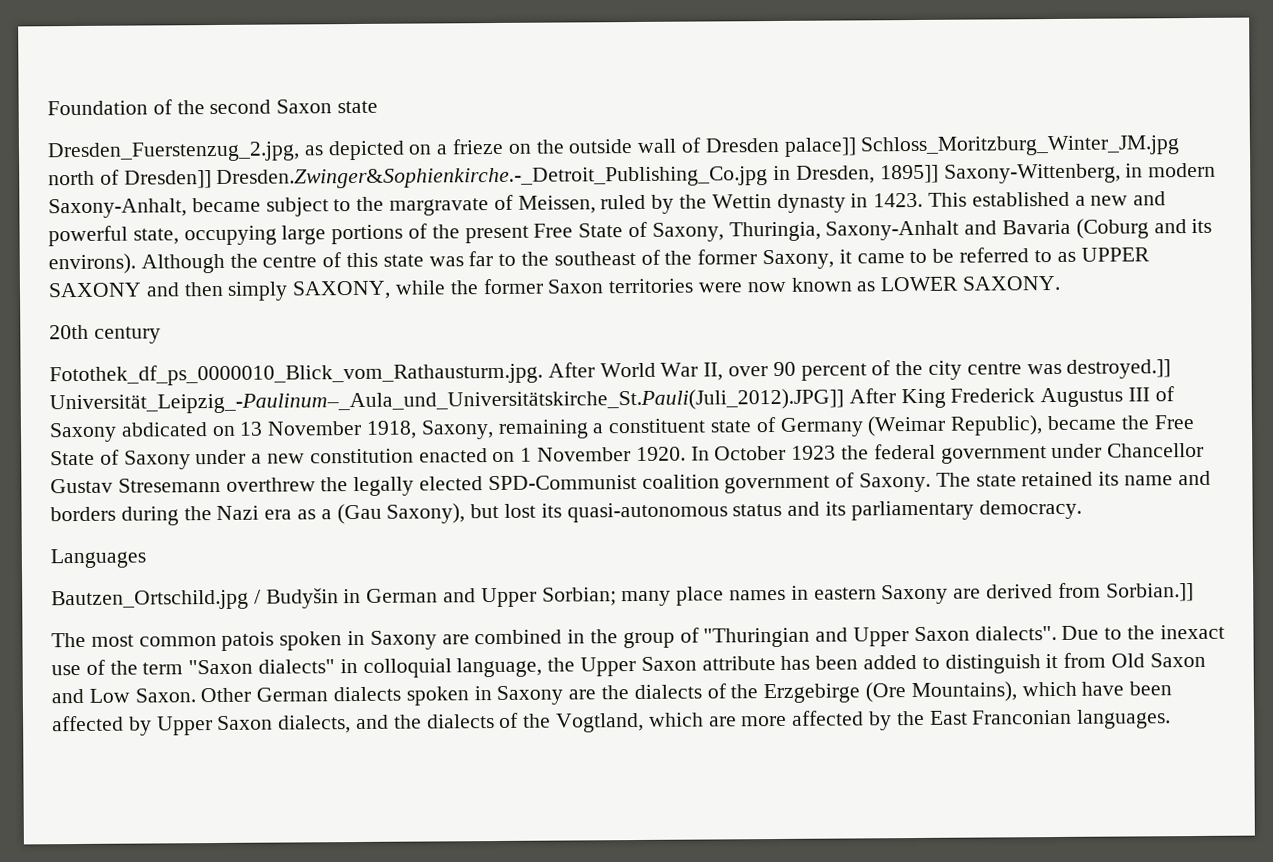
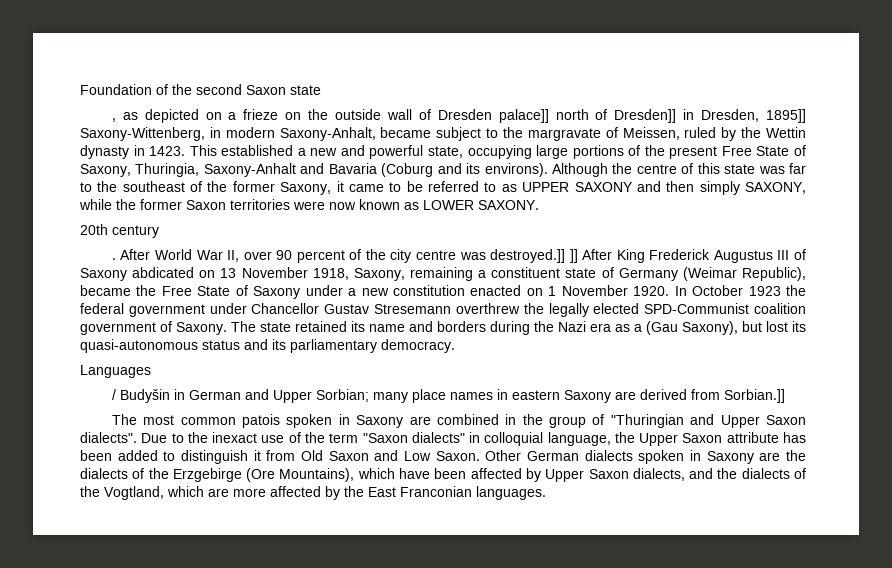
- Dresden_Fuerstenzug_2.jpg, as depicted on a frieze on the outside wall of Dresden palace]] Schloss_Moritzburg_Winter_JM.jpg north of Dresden]] Dresden.Zwinger&Sophienkirche.-_Detroit_Publishing_Co.jpg in Dresden, 1895]] Saxony-Wittenberg, in modern Saxony-Anhalt, became subject to the margravate of Meissen, ruled by the Wettin dynasty in 1423.
+ , as depicted on a frieze on the outside wall of Dresden palace]] north of Dresden]] in Dresden, 1895]] Saxony-Wittenberg, in modern Saxony-Anhalt, became subject to the margravate of Meissen, ruled by the Wettin dynasty in 1423.
- Fotothek_df_ps_0000010_Blick_vom_Rathausturm.jpg. After World War II, over 90 percent of the city centre was destroyed.]] Universität_Leipzig_-Paulinum–_Aula_und_Universitätskirche_St.Pauli(Juli_2012).JPG]] After King Frederick Augustus III of Saxony abdicated on 13 November 1918, Saxony, remaining a constituent state of Germany (Weimar Republic), became the Free State of Saxony under a new constitution enacted on 1 November 1920.
+ . After World War II, over 90 percent of the city centre was destroyed.]] ]] After King Frederick Augustus III of Saxony abdicated on 13 November 1918, Saxony, remaining a constituent state of Germany (Weimar Republic), became the Free State of Saxony under a new constitution enacted on 1 November 1920.
- Bautzen_Ortschild.jpg / Budyšin in German and Upper Sorbian; many place names in eastern Saxony are derived from Sorbian.]]
+ / Budyšin in German and Upper Sorbian; many place names in eastern Saxony are derived from Sorbian.]]

